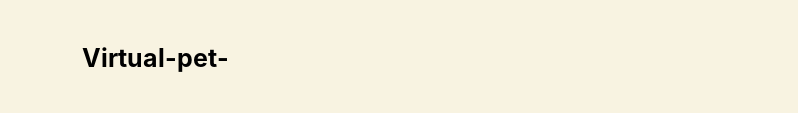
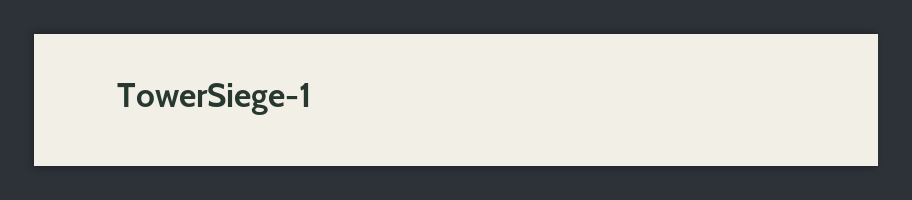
- Virtual-pet-
+ TowerSiege-1

